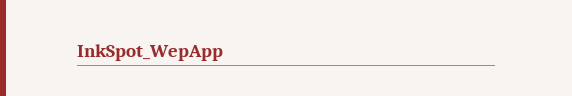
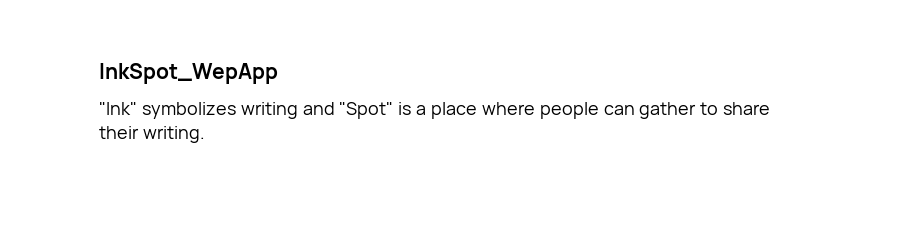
+ "Ink" symbolizes writing and "Spot" is a place where people can gather to share their writing.

